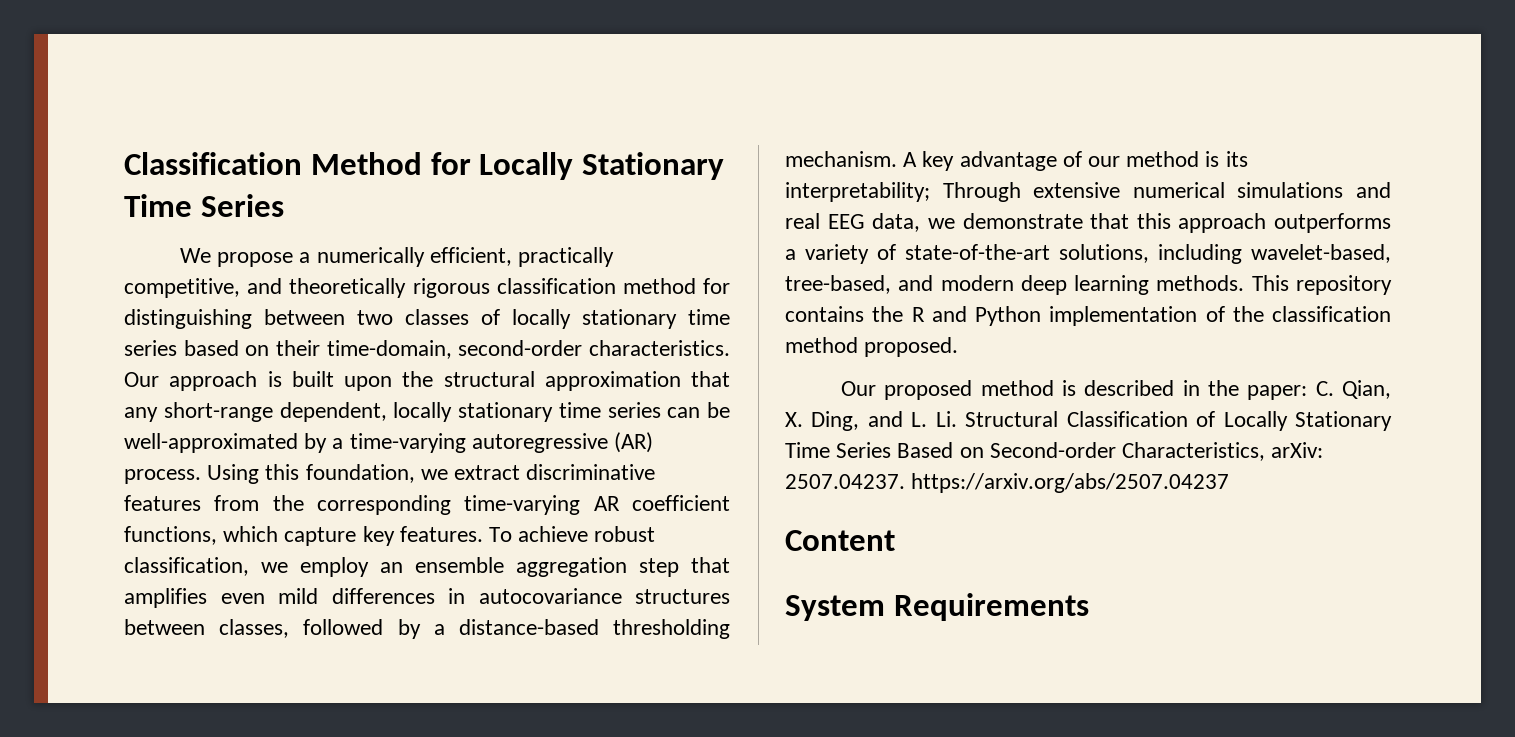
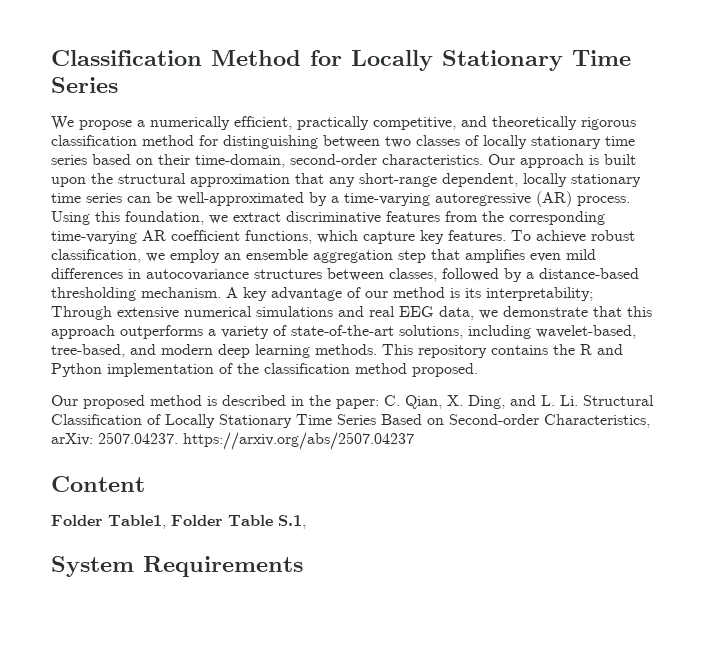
+ Folder Table1, Folder Table S.1,

